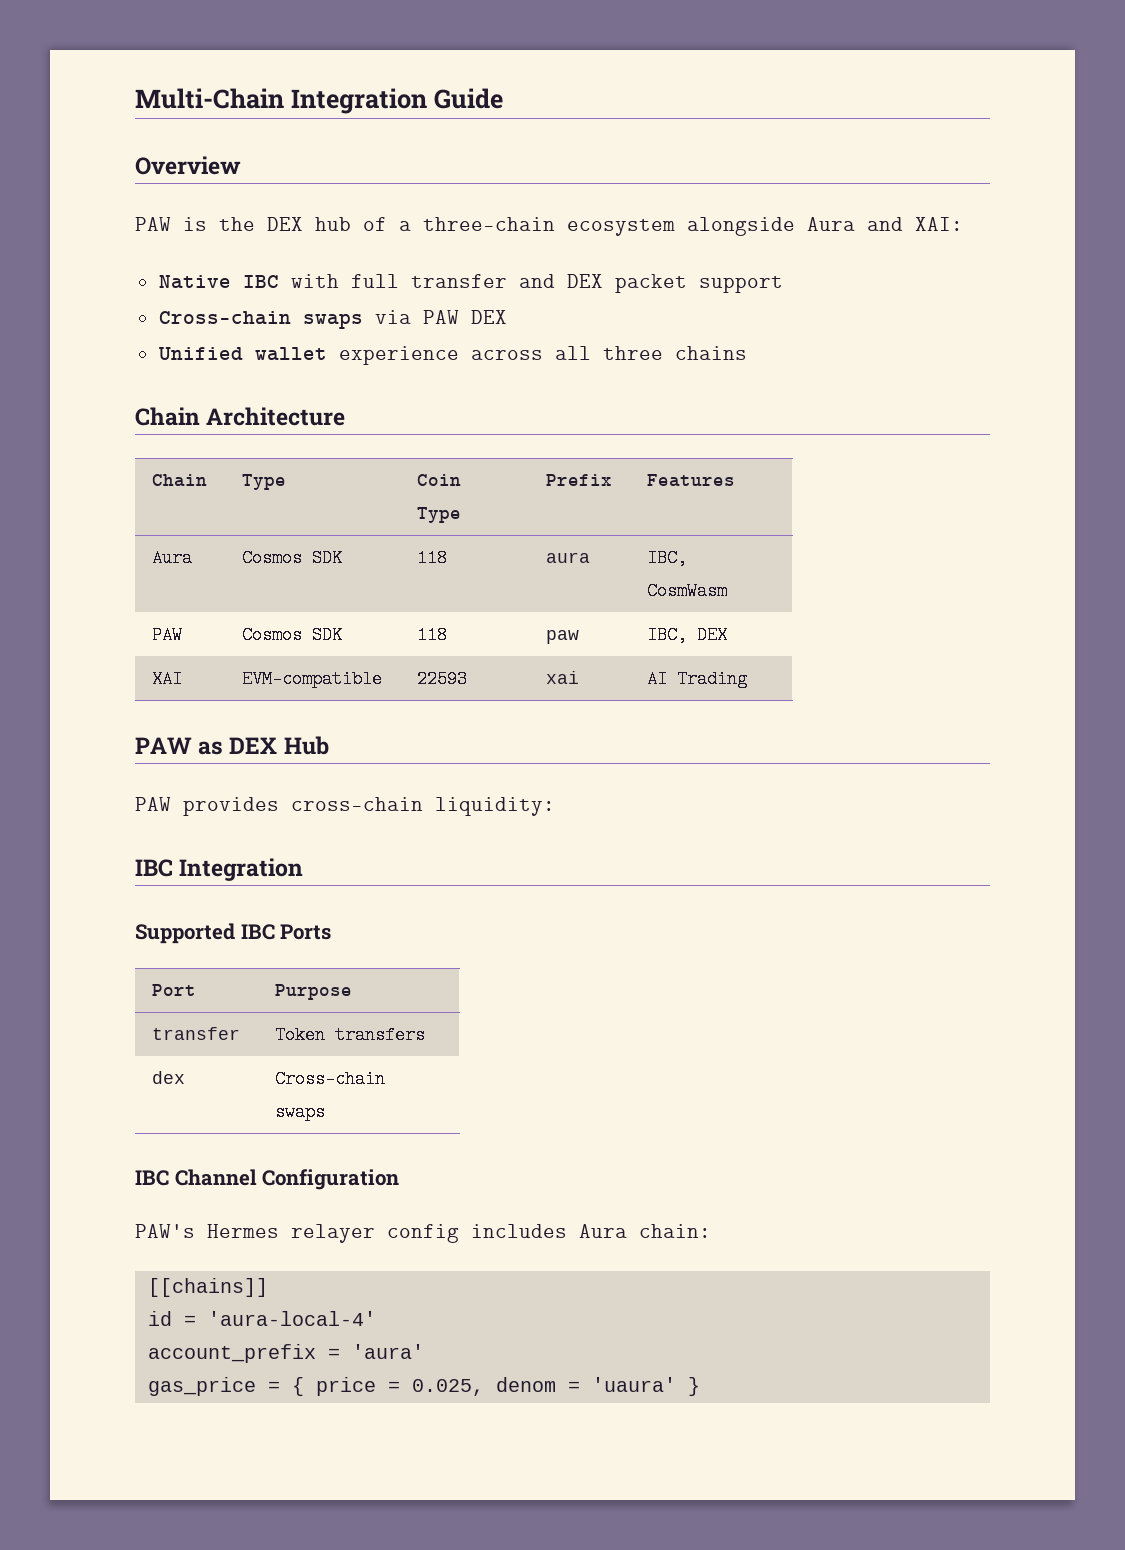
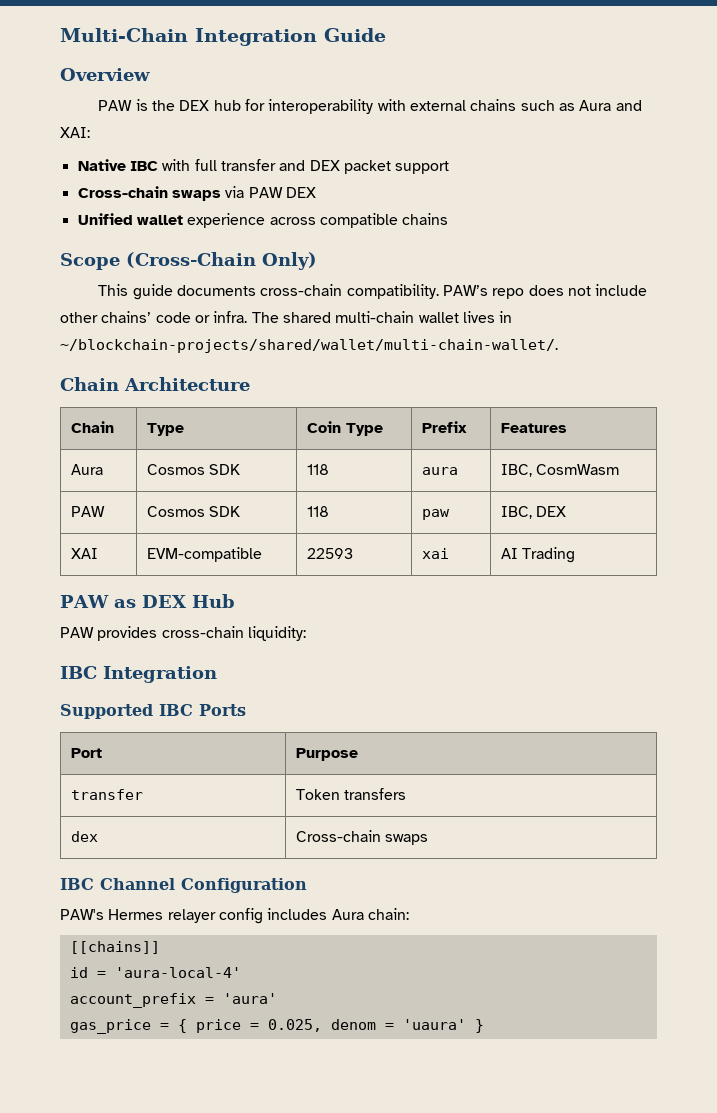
- PAW is the DEX hub of a three-chain ecosystem alongside Aura and XAI:
+ PAW is the DEX hub for interoperability with external chains such as Aura and XAI:
- Unified wallet experience across all three chains
+ Unified wallet experience across compatible chains
+ Scope (Cross-Chain Only)
+ This guide documents cross-chain compatibility. PAW’s repo does not include other chains’ code or infra. The shared multi-chain wallet lives in ~/blockchain-projects/shared/wallet/multi-chain-wallet/.

